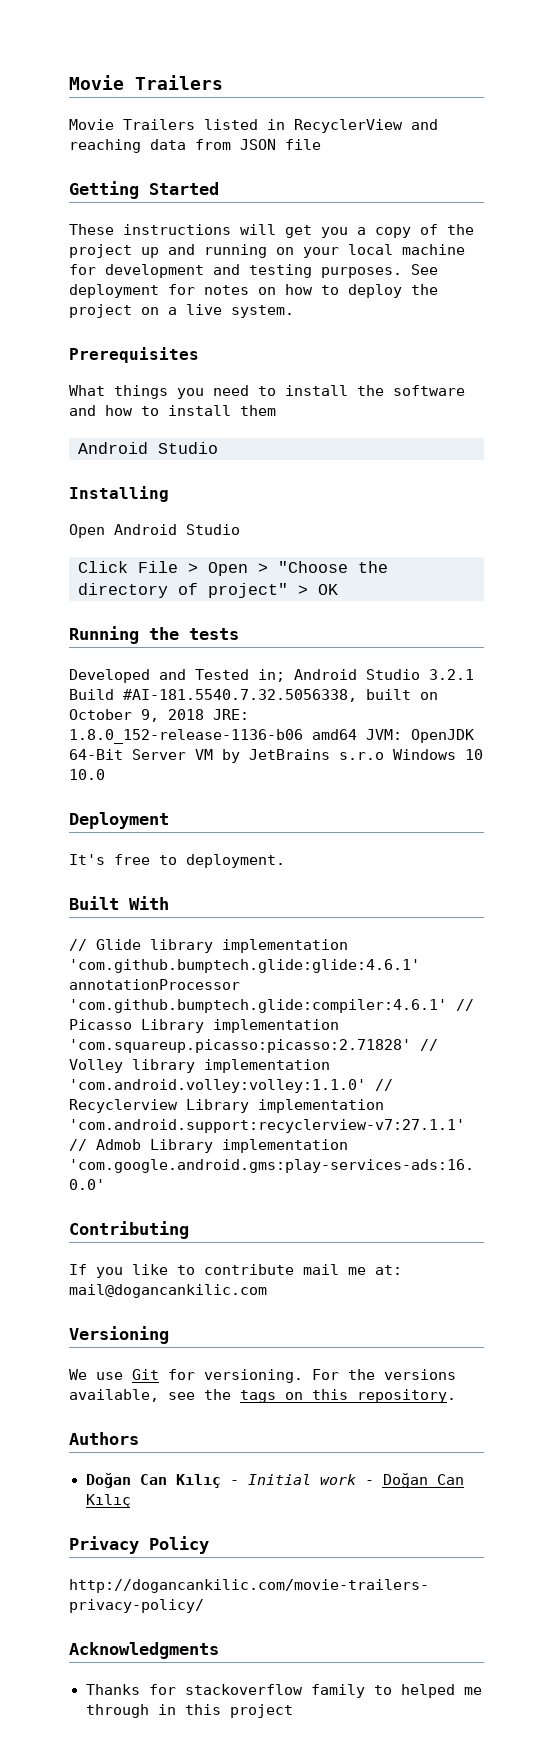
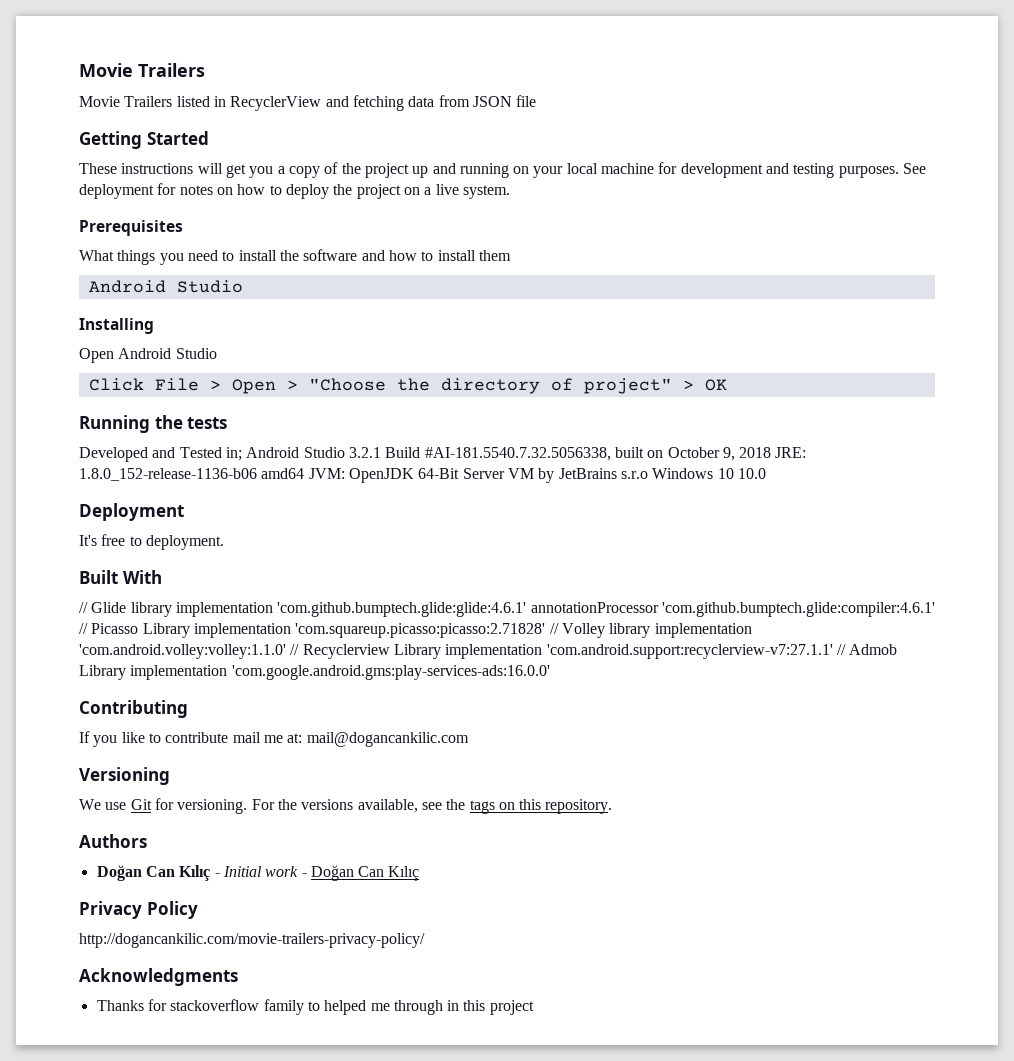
- Movie Trailers listed in RecyclerView and reaching data from JSON file
+ Movie Trailers listed in RecyclerView and fetching data from JSON file

